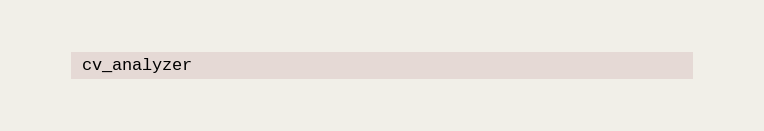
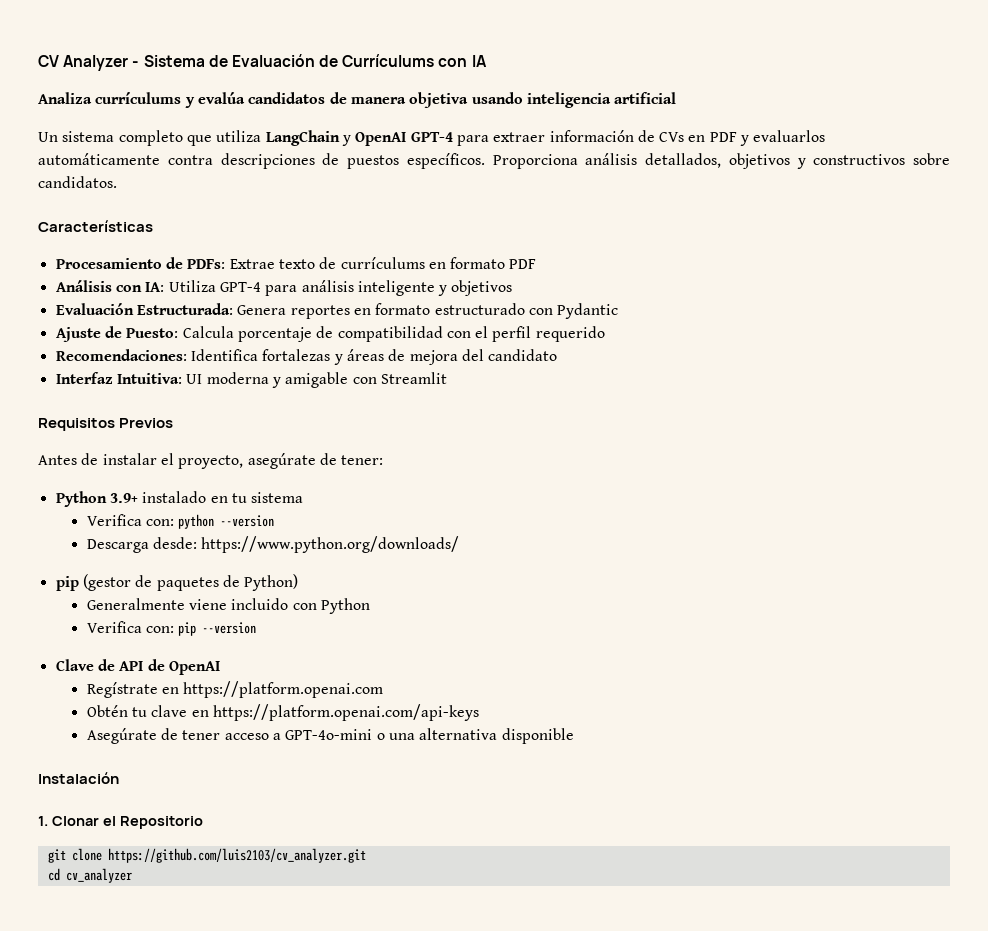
- cv_analyzer
+ CV Analyzer - Sistema de Evaluación de Currículums con IA
+ Analiza currículums y evalúa candidatos de manera objetiva usando inteligencia artificial
+ Un sistema completo que utiliza LangChain y OpenAI GPT-4 para extraer información de CVs en PDF y evaluarlos automáticamente contra descripciones de puestos específicos. Proporciona análisis detallados, objetivos y constructivos sobre candidatos.
+ Características
+ Procesamiento de PDFs: Extrae texto de currículums en formato PDF
+ Análisis con IA: Utiliza GPT-4 para análisis inteligente y objetivos
+ Evaluación Estructurada: Genera reportes en formato estructurado con Pydantic
+ Ajuste de Puesto: Calcula porcentaje de compatibilidad con el perfil requerido
+ Recomendaciones: Identifica fortalezas y áreas de mejora del candidato
+ Interfaz Intuitiva: UI moderna y amigable con Streamlit
+ Requisitos Previos
+ Antes de instalar el proyecto, asegúrate de tener:
+ Python 3.9+ instalado en tu sistema
+ Verifica con: python --version
+ Descarga desde: https://www.python.org/downloads/
+ pip (gestor de paquetes de Python)
+ Generalmente viene incluido con Python
+ Verifica con: pip --version
+ Clave de API de OpenAI
+ Regístrate en https://platform.openai.com
+ Obtén tu clave en https://platform.openai.com/api-keys
+ Asegúrate de tener acceso a GPT-4o-mini o una alternativa disponible
+ Instalación
+ 1. Clonar el Repositorio
+ git clone https://github.com/luis2103/cv_analyzer.git
+ cd cv_analyzer

